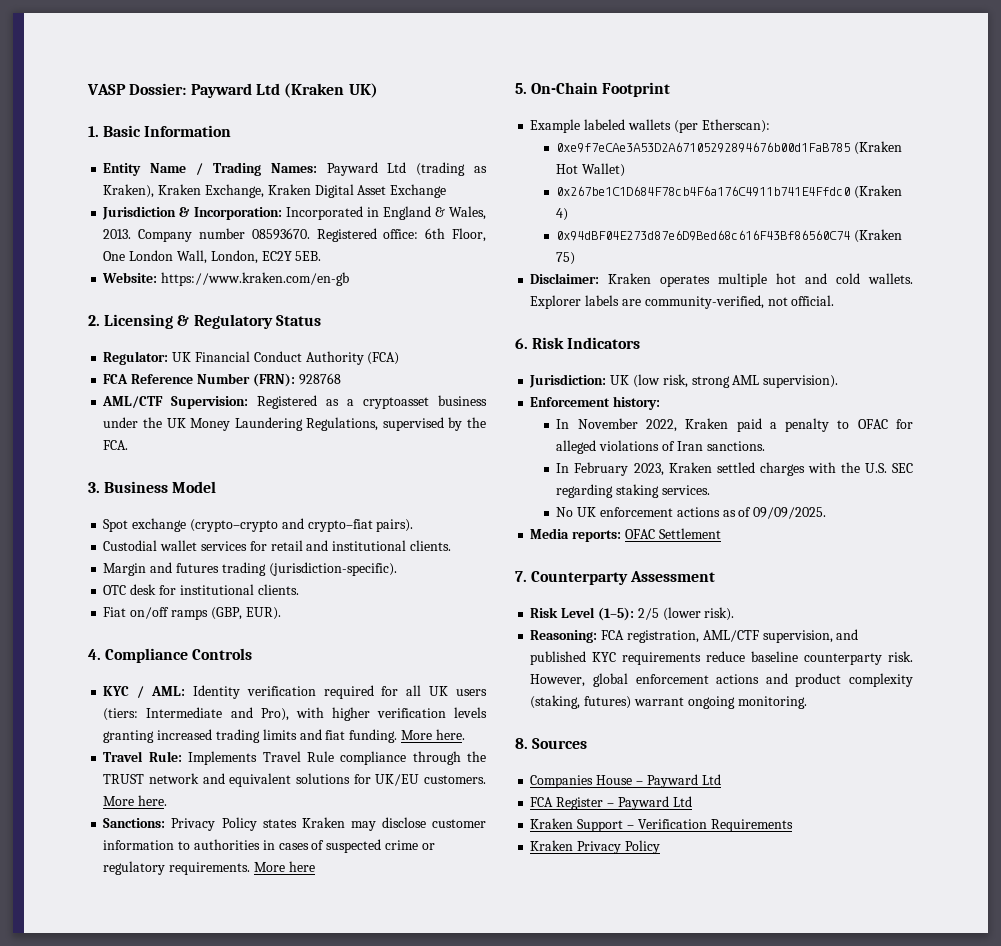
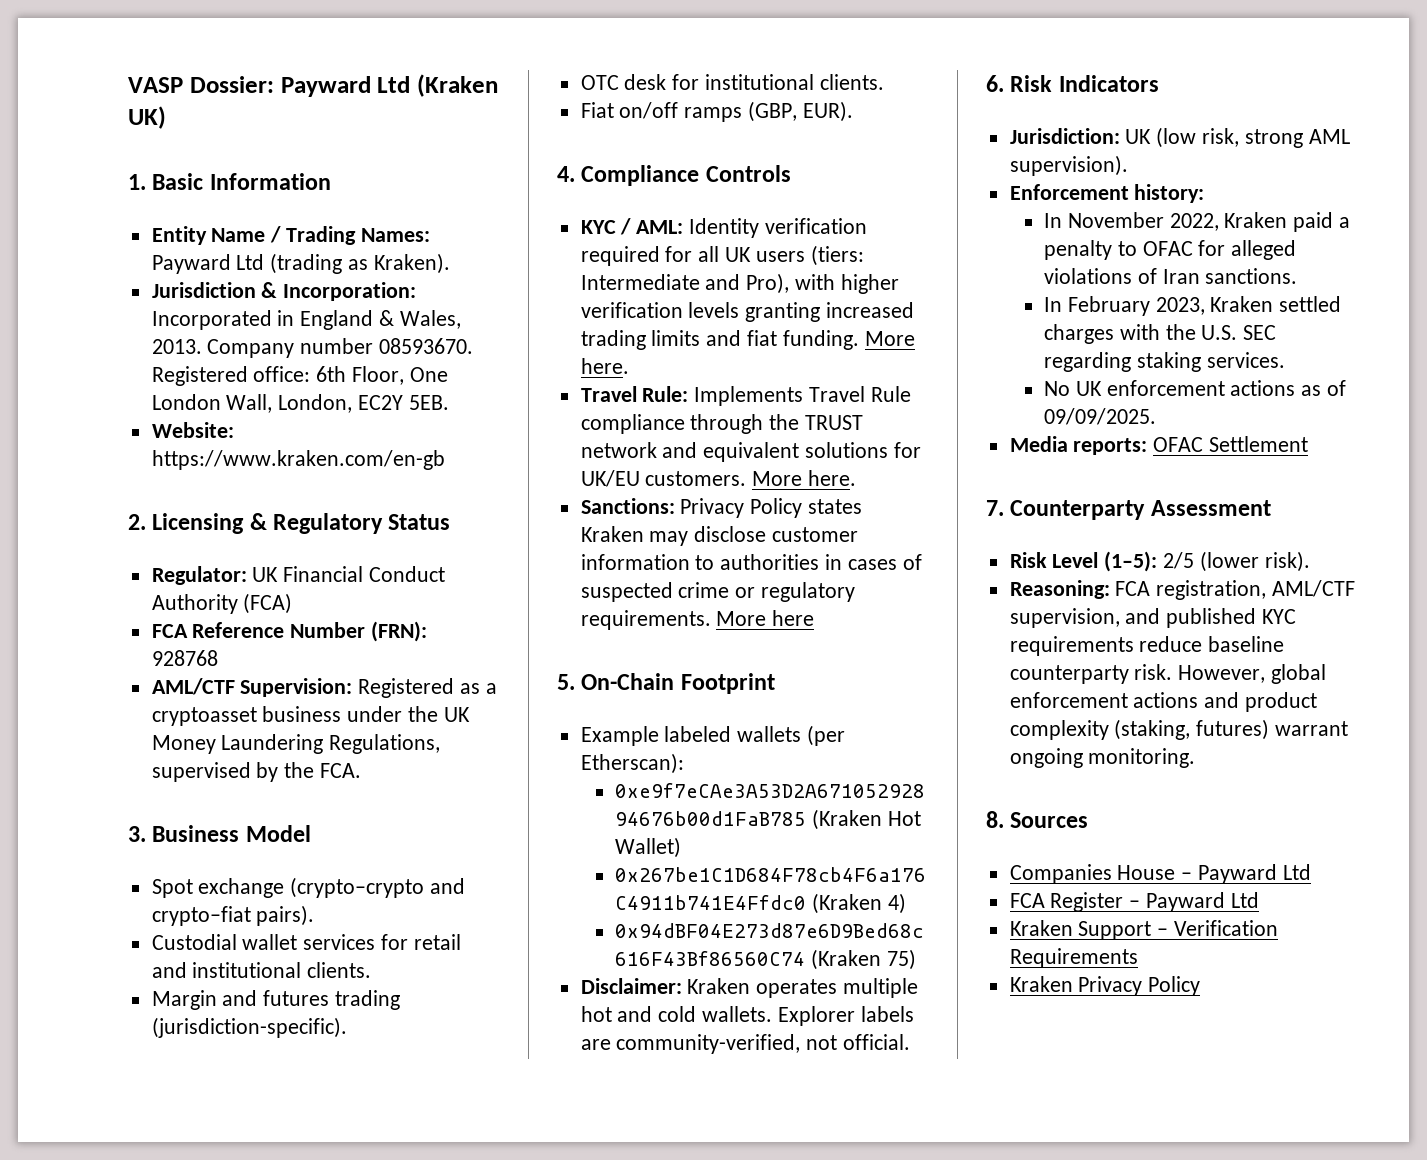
- Entity Name / Trading Names: Payward Ltd (trading as Kraken), Kraken Exchange, Kraken Digital Asset Exchange
+ Entity Name / Trading Names: Payward Ltd (trading as Kraken).

